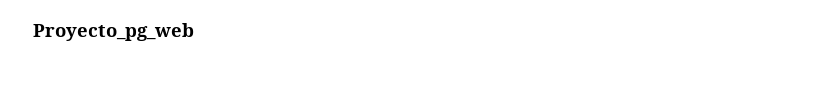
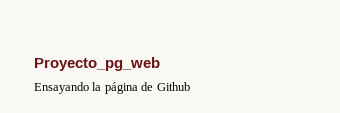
+ Ensayando la página de Github

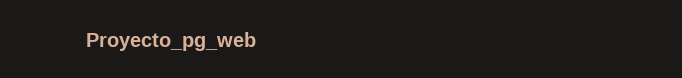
- Ensayando la página de Github

